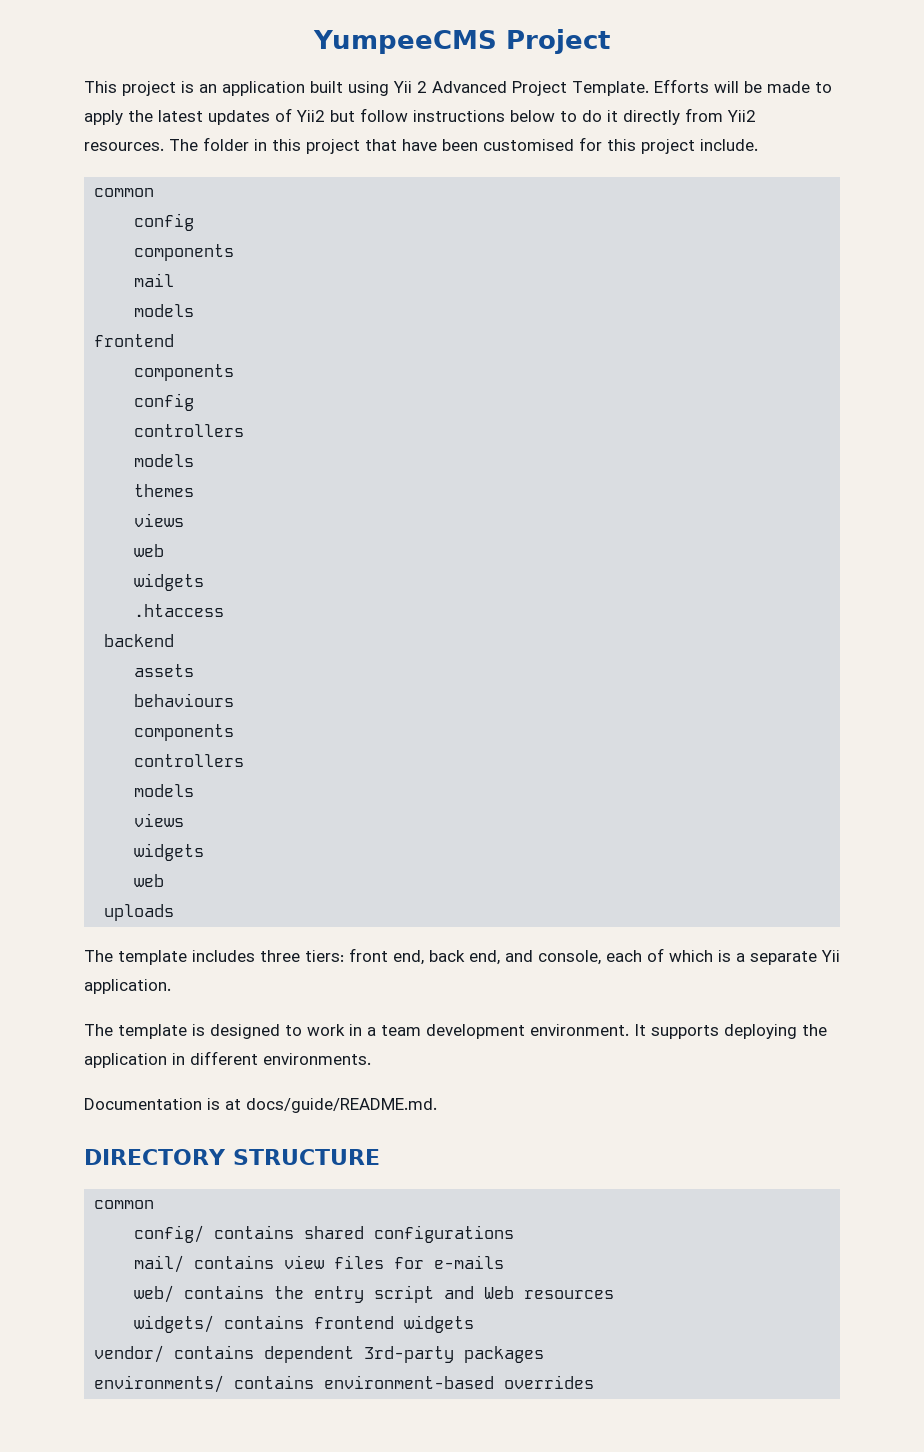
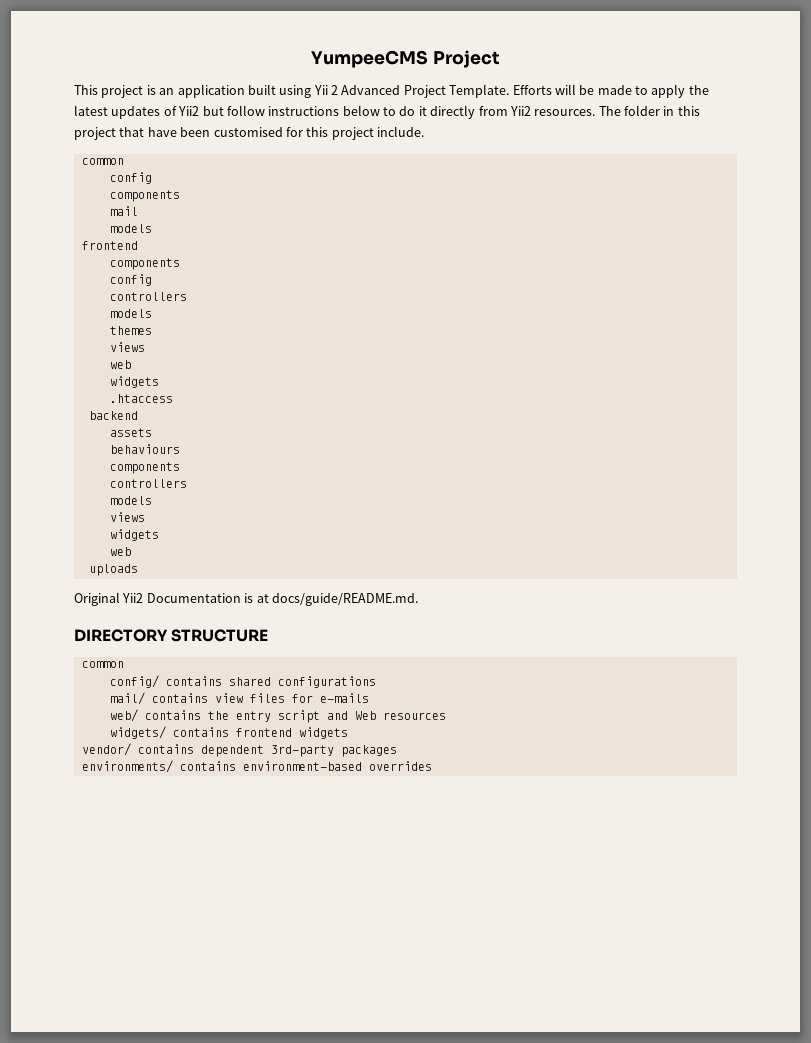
- The template includes three tiers: front end, back end, and console, each of which is a separate Yii application.
- The template is designed to work in a team development environment. It supports deploying the application in different environments.
- Documentation is at docs/guide/README.md.
+ Original Yii2 Documentation is at docs/guide/README.md.

